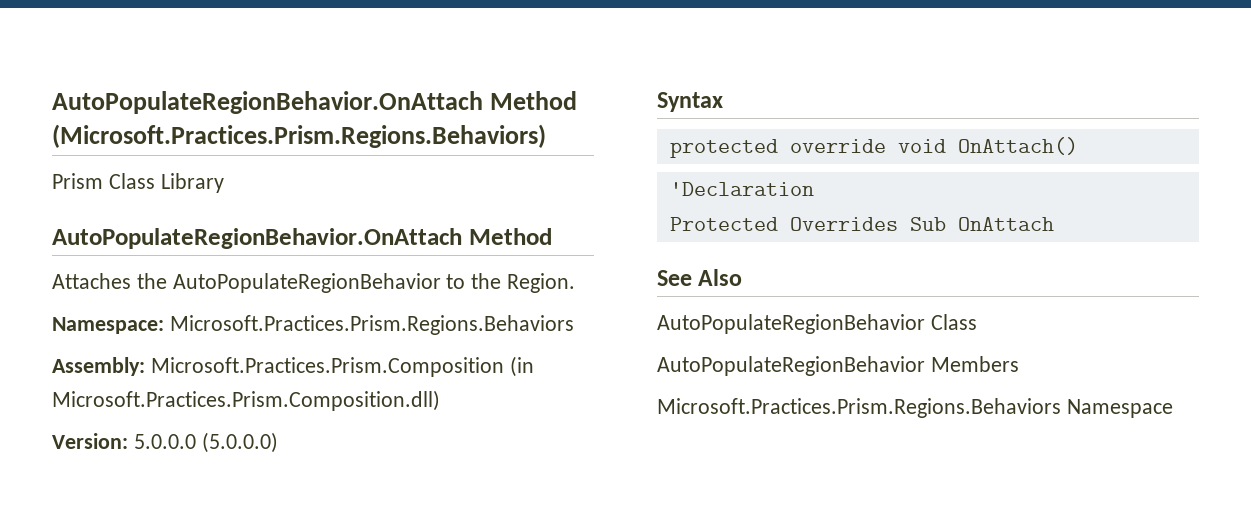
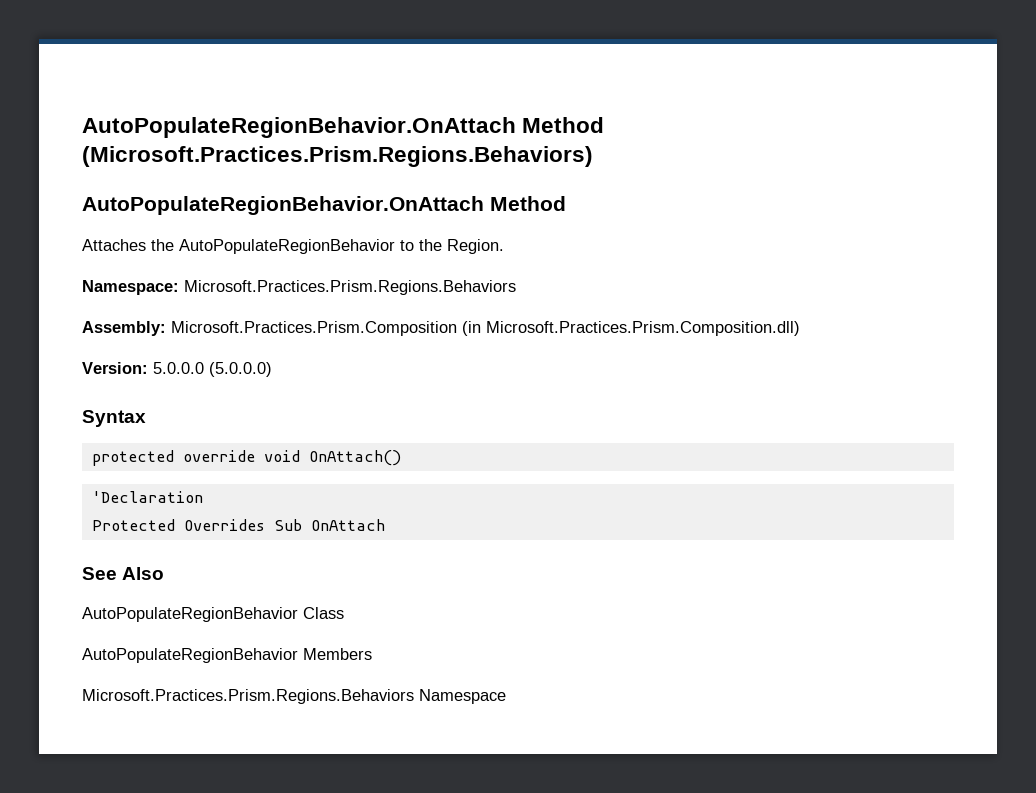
- Prism Class Library

